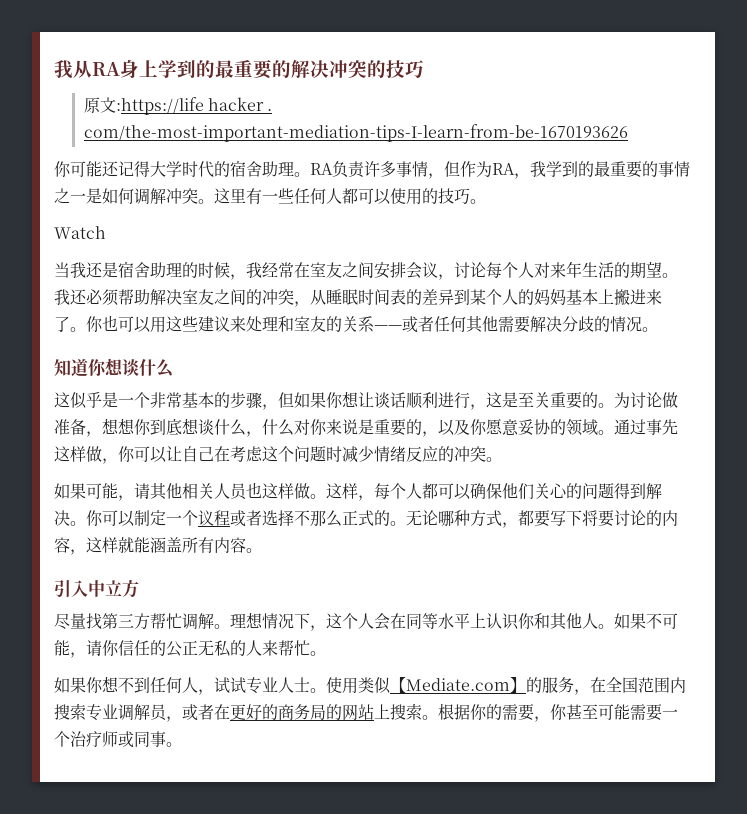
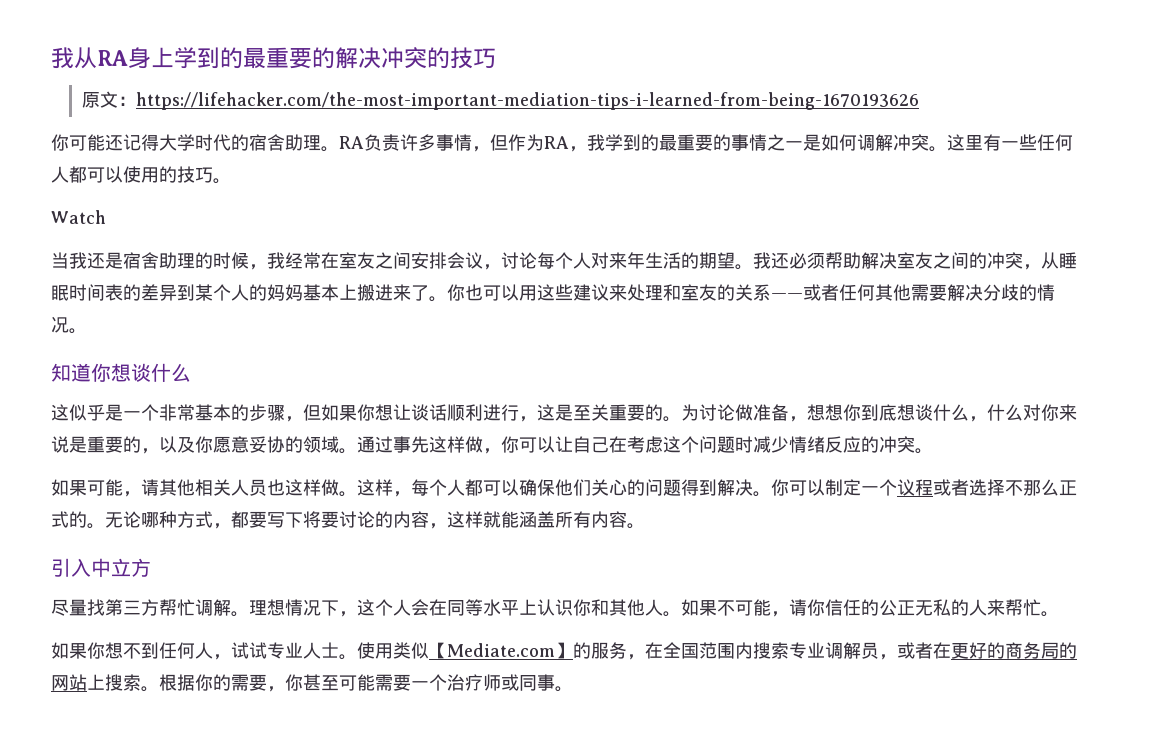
- 原文:https://life hacker . com/the-most-important-mediation-tips-I-learn-from-be-1670193626
+ 原文：https://lifehacker.com/the-most-important-mediation-tips-i-learned-from-being-1670193626

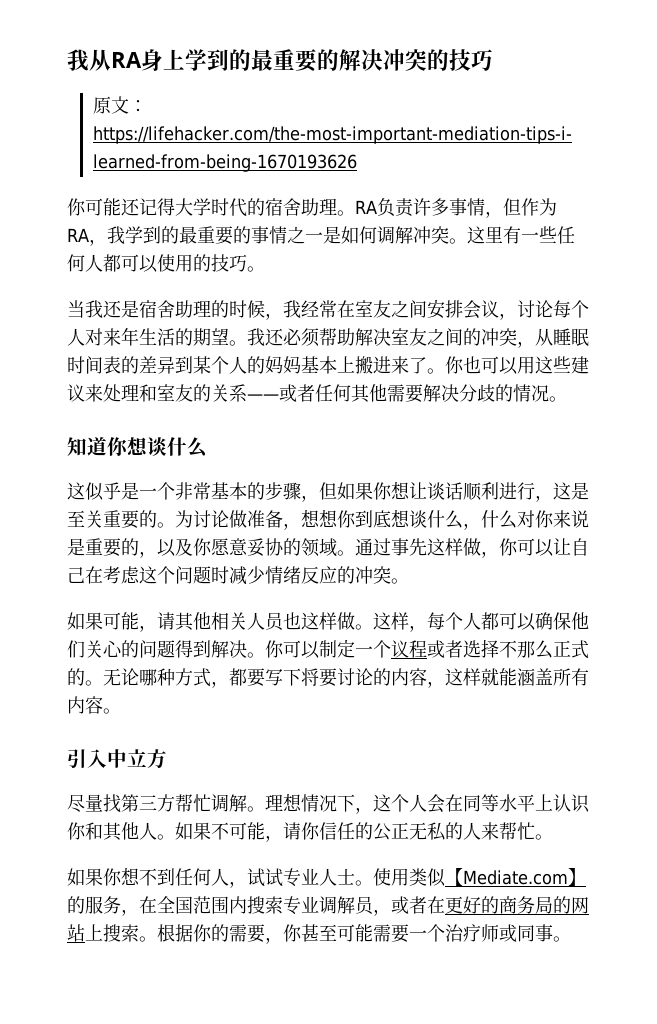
- Watch

